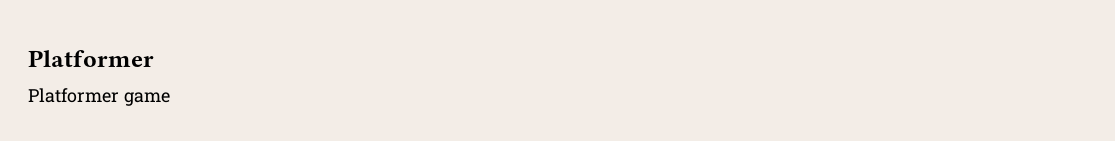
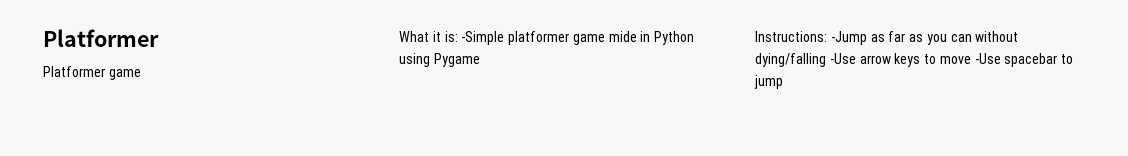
+ What it is: -Simple platformer game mide in Python using Pygame
+ Instructions: -Jump as far as you can without dying/falling -Use arrow keys to move -Use spacebar to jump

